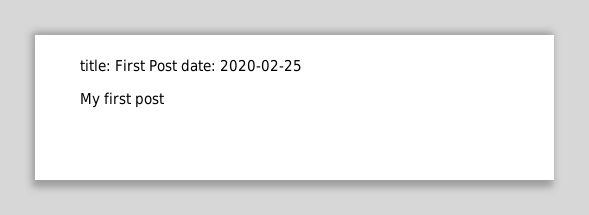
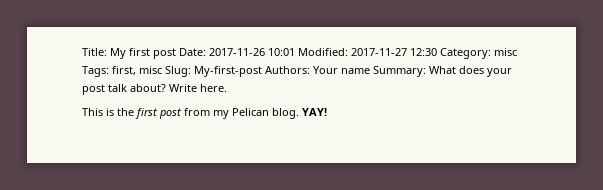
- title: First Post date: 2020-02-25
- My first post
+ Title: My first post Date: 2017-11-26 10:01 Modified: 2017-11-27 12:30 Category: misc Tags: first, misc Slug: My-first-post Authors: Your name Summary: What does your post talk about? Write here.
+ This is the first post from my Pelican blog. YAY!

